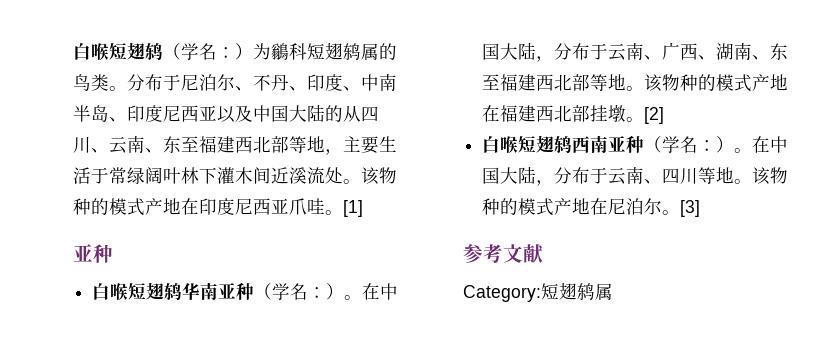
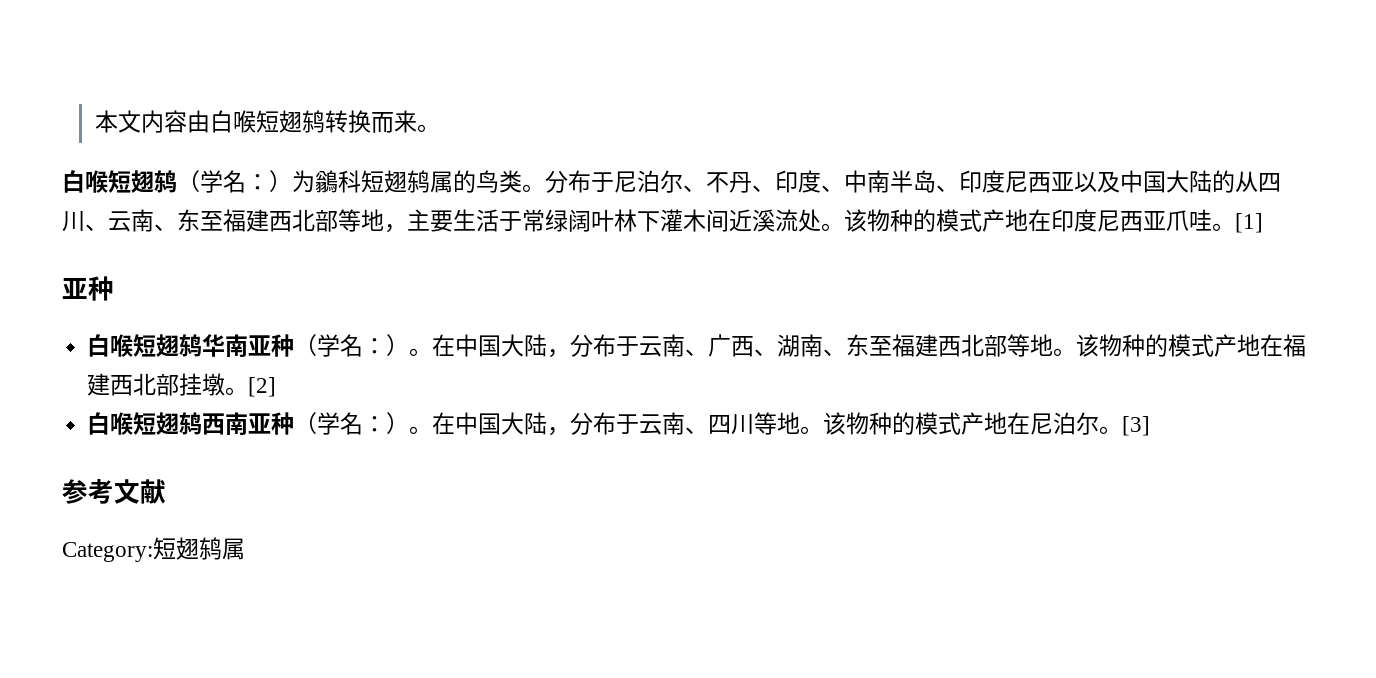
+ 本文内容由白喉短翅鸫转换而来。

